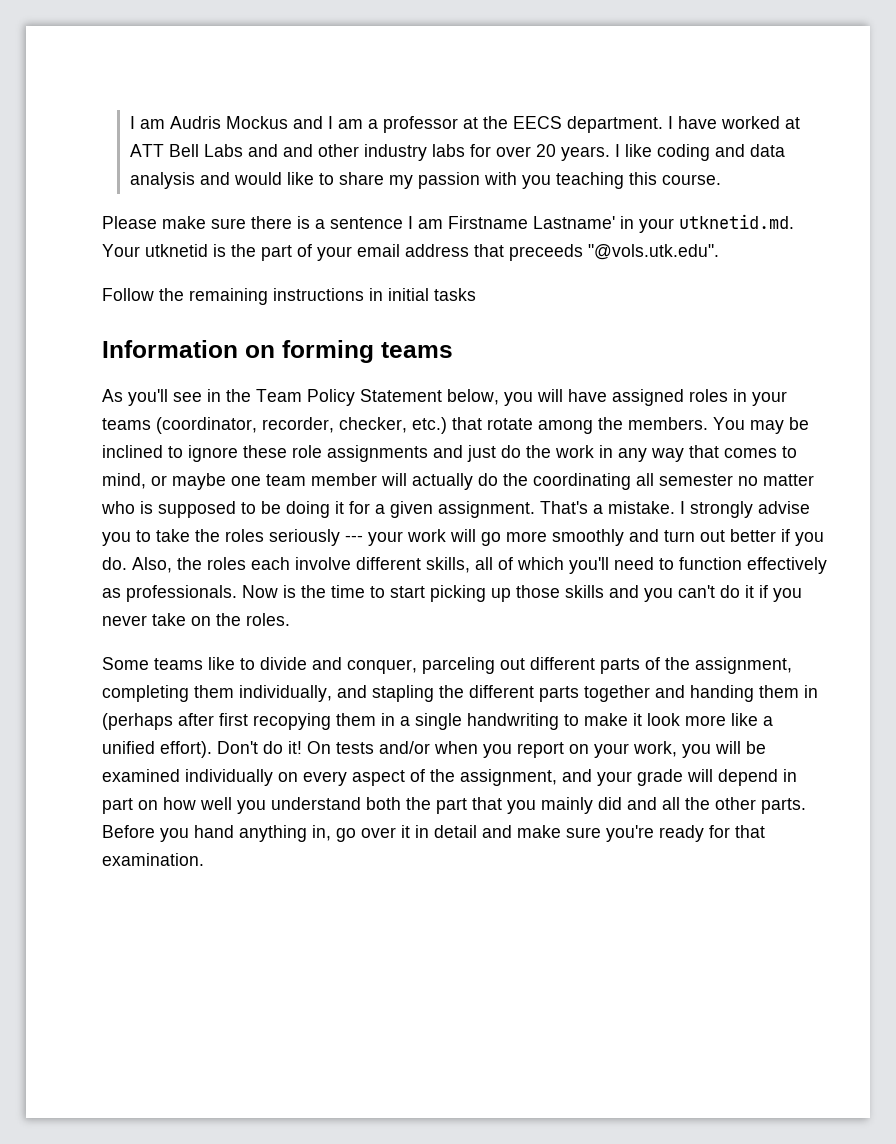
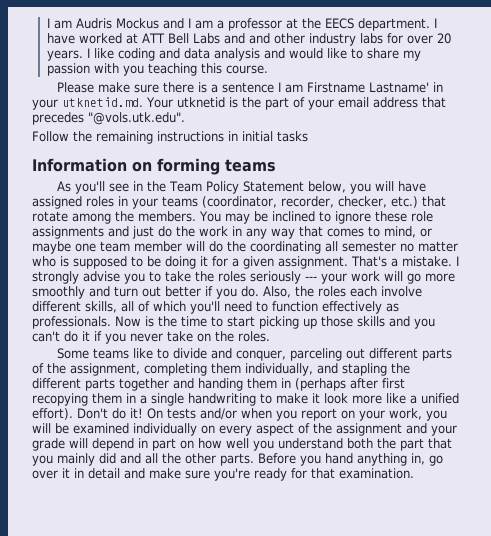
- Please make sure there is a sentence I am Firstname Lastname' in your utknetid.md. Your utknetid is the part of your email address that preceeds "@vols.utk.edu".
+ Please make sure there is a sentence I am Firstname Lastname' in your utknetid.md. Your utknetid is the part of your email address that precedes "@vols.utk.edu".
- You may be inclined to ignore these role assignments and just do the work in any way that comes to mind, or maybe one team member will actually do the coordinating all semester no matter who is supposed to be doing it for a given assignment.
+ You may be inclined to ignore these role assignments and just do the work in any way that comes to mind, or maybe one team member will do the coordinating all semester no matter who is supposed to be doing it for a given assignment.
- On tests and/or when you report on your work, you will be examined individually on every aspect of the assignment, and your grade will depend in part on how well you understand both the part that you mainly did and all the other parts.
+ On tests and/or when you report on your work, you will be examined individually on every aspect of the assignment and your grade will depend in part on how well you understand both the part that you mainly did and all the other parts.

